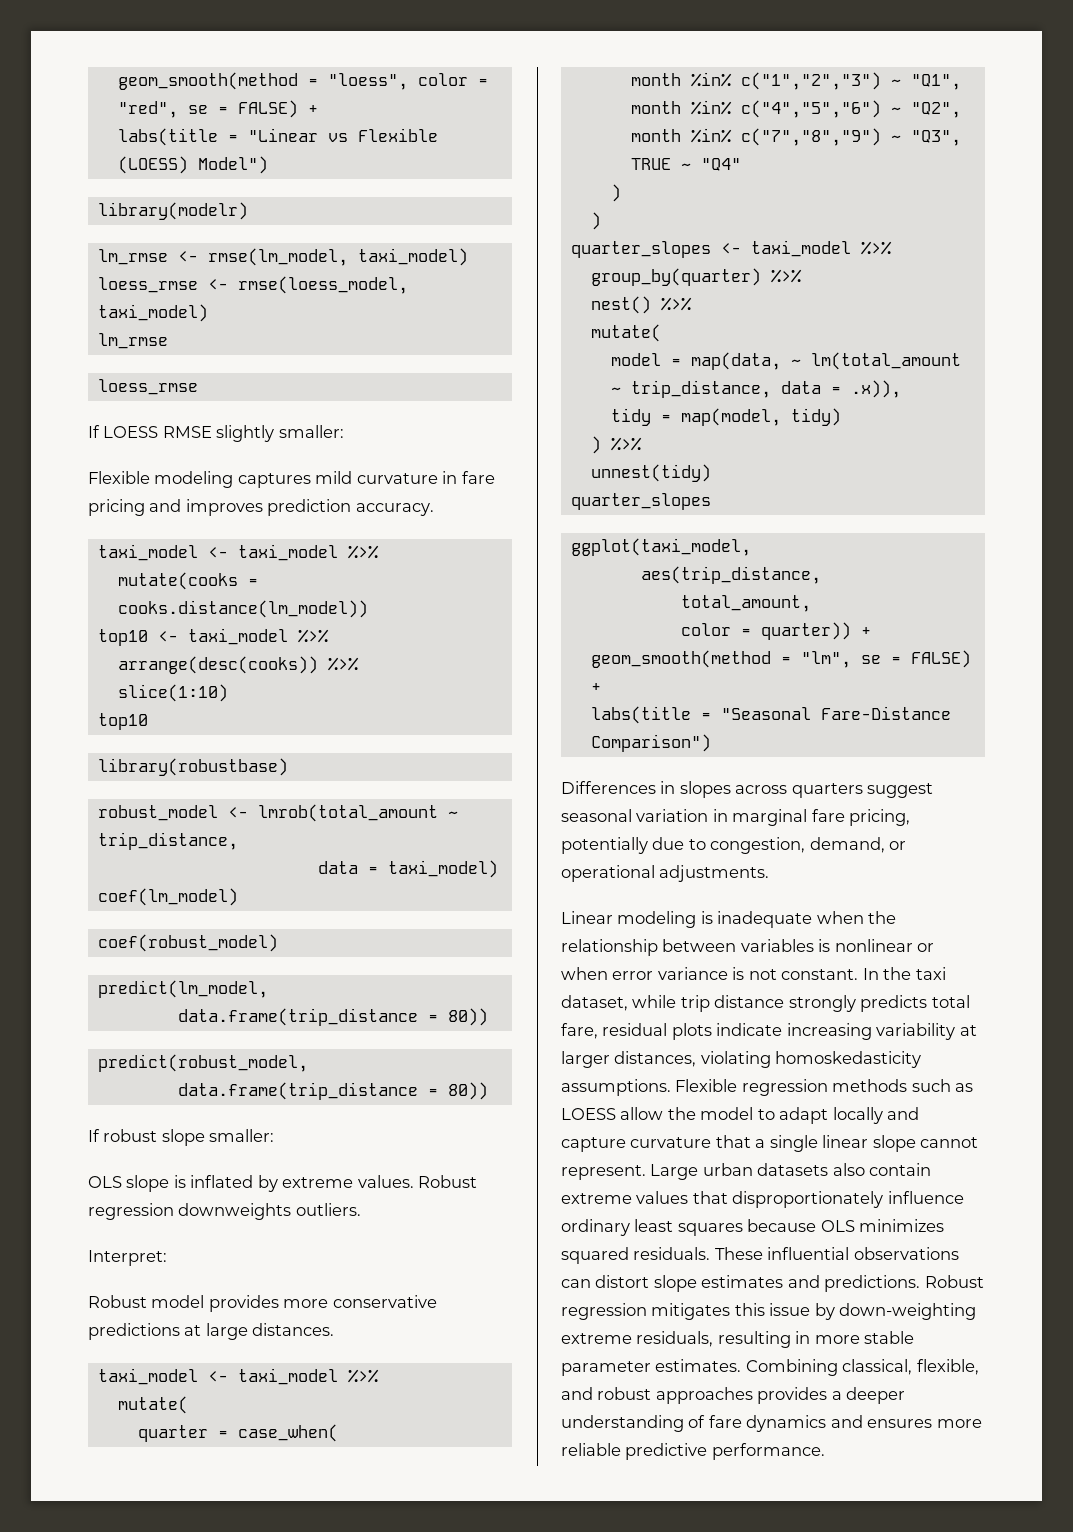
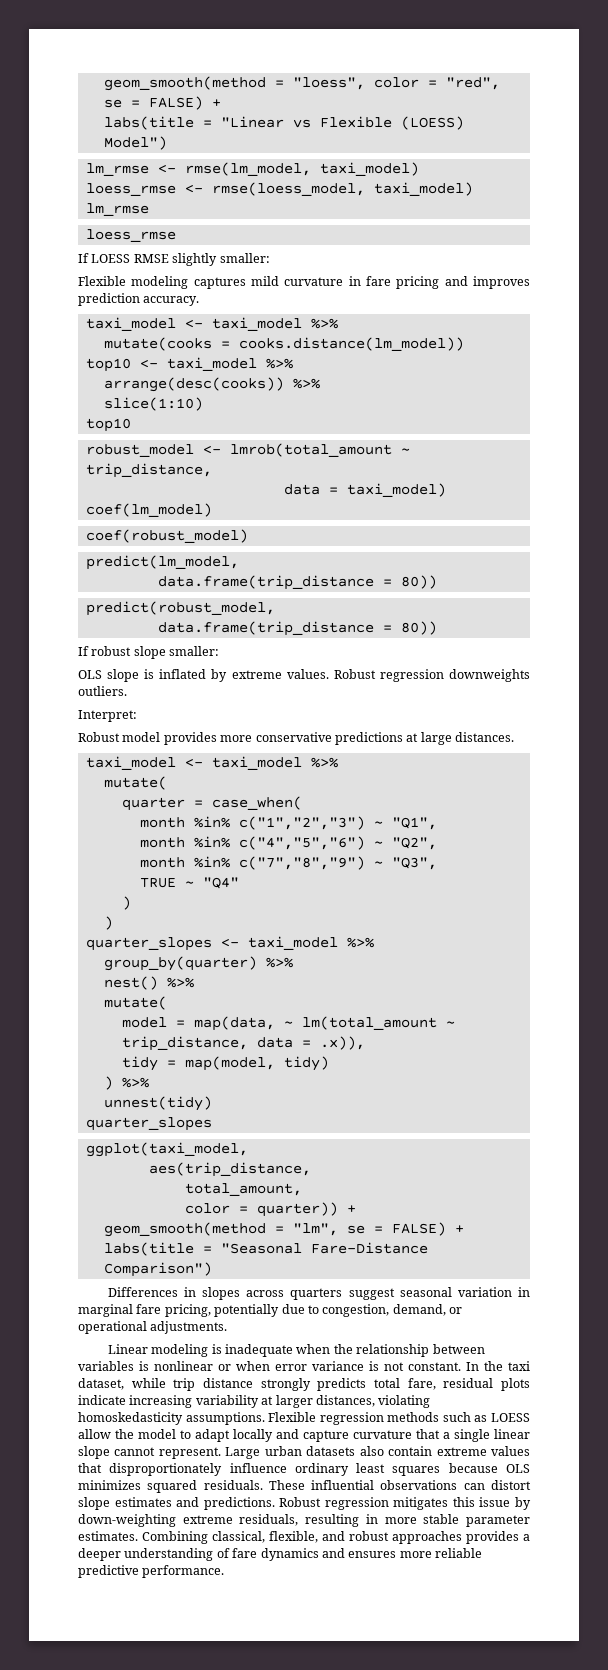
- library(modelr)
- library(robustbase)

